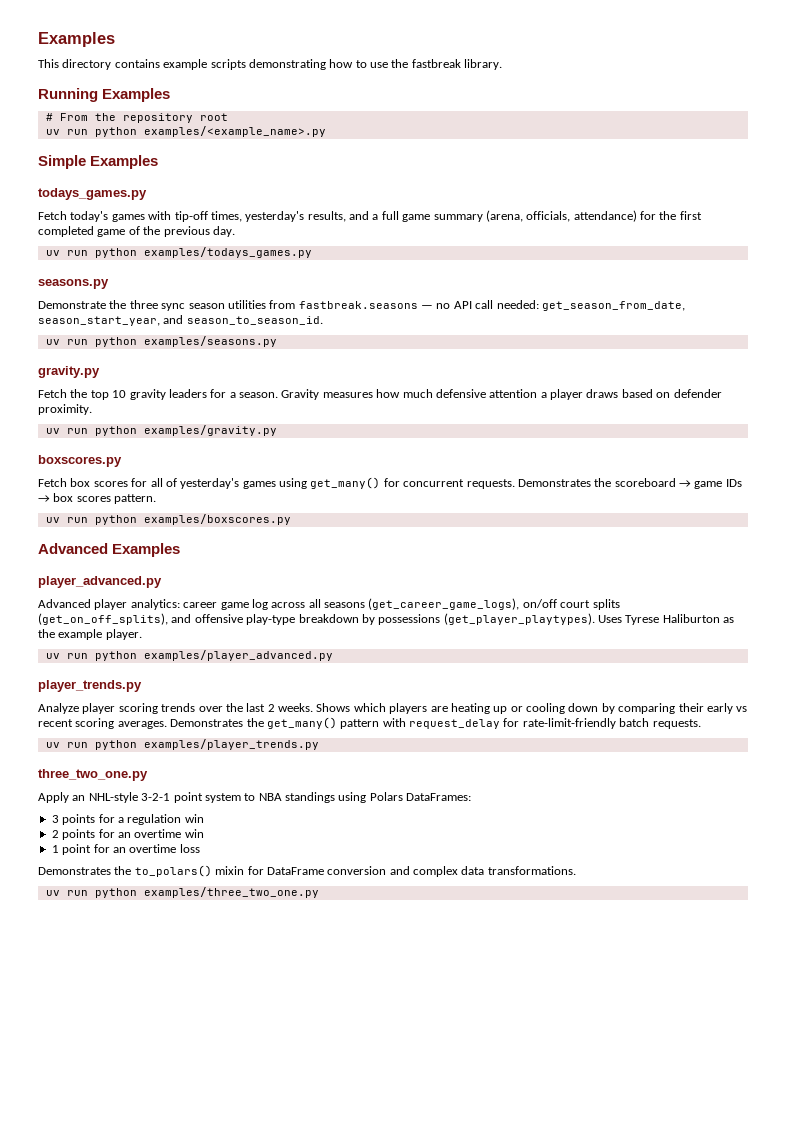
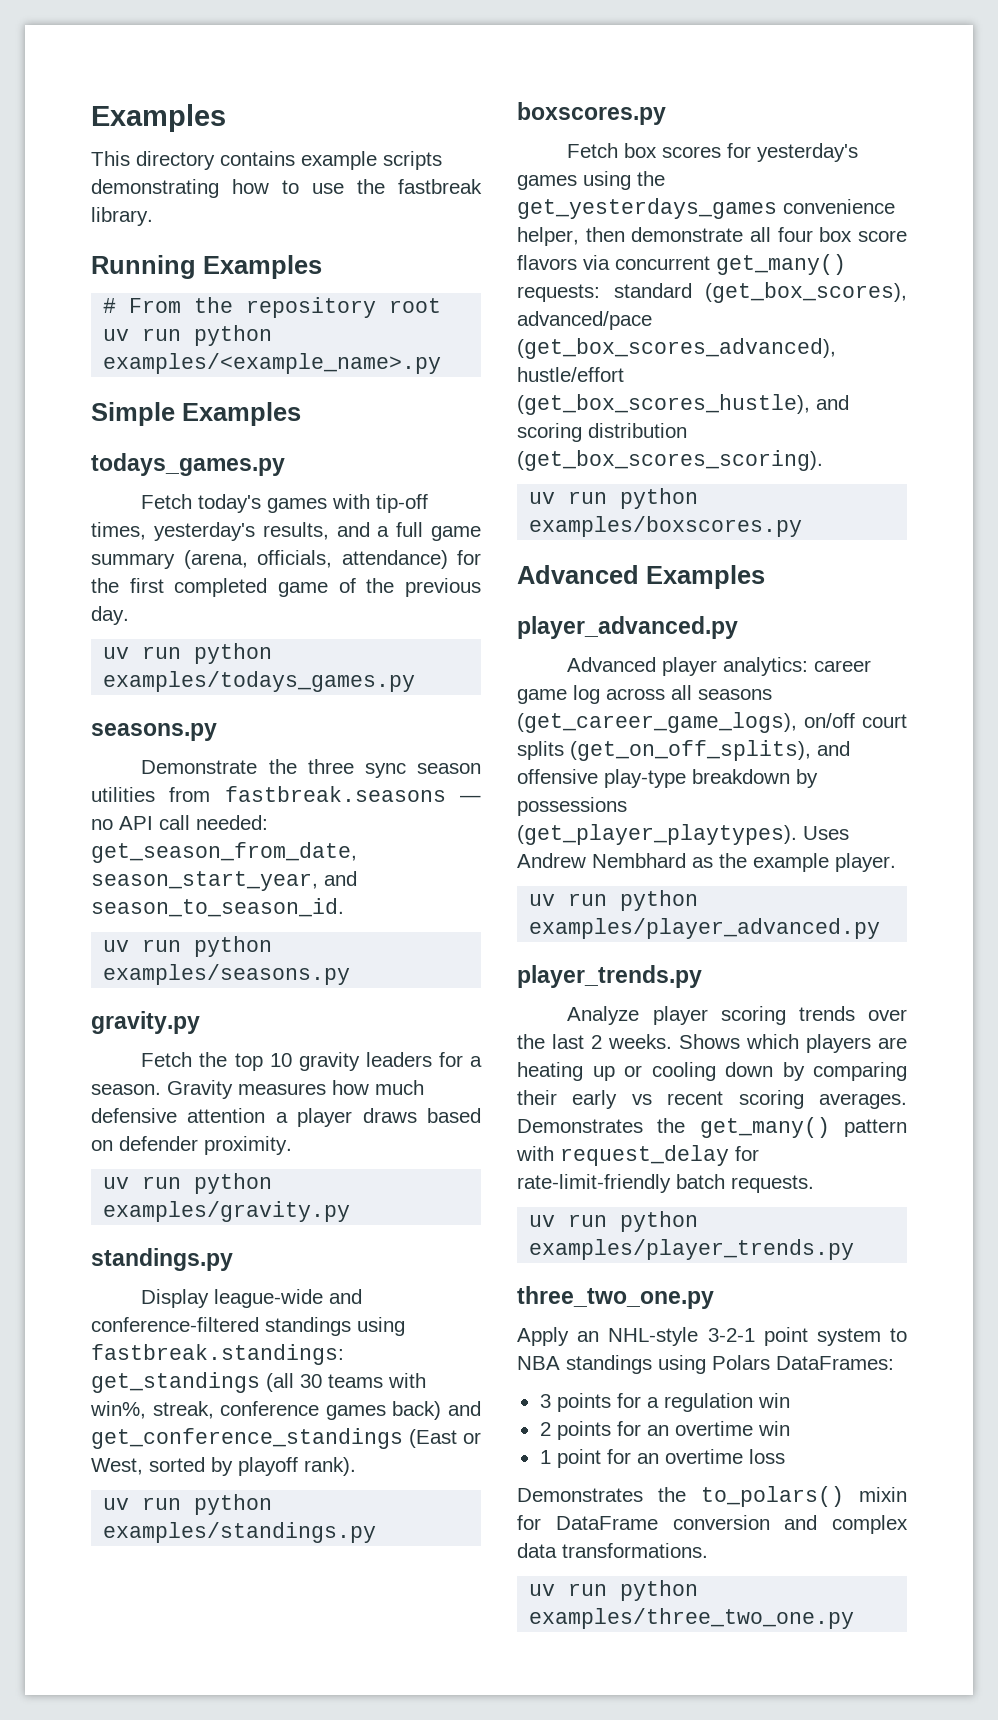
+ standings.py
+ Display league-wide and conference-filtered standings using fastbreak.standings: get_standings (all 30 teams with win%, streak, conference games back) and get_conference_standings (East or West, sorted by playoff rank).
+ uv run python examples/standings.py
- Fetch box scores for all of yesterday's games using get_many() for concurrent requests. Demonstrates the scoreboard → game IDs → box scores pattern.
+ Fetch box scores for yesterday's games using the get_yesterdays_games convenience helper, then demonstrate all four box score flavors via concurrent get_many() requests: standard (get_box_scores), advanced/pace (get_box_scores_advanced), hustle/effort (get_box_scores_hustle), and scoring distribution (get_box_scores_scoring).
- Uses Tyrese Haliburton as the example player.
+ Uses Andrew Nembhard as the example player.

